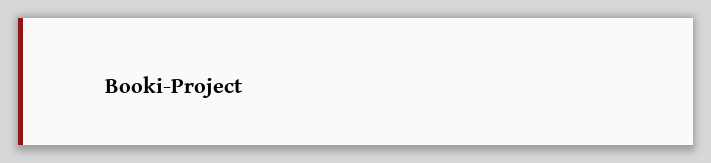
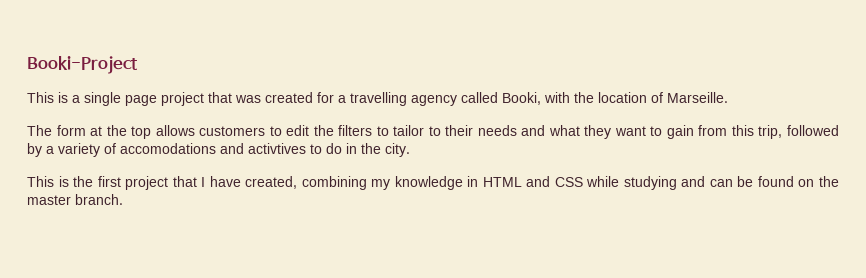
+ This is a single page project that was created for a travelling agency called Booki, with the location of Marseille.
+ The form at the top allows customers to edit the filters to tailor to their needs and what they want to gain from this trip, followed by a variety of accomodations and activtives to do in the city.
+ This is the first project that I have created, combining my knowledge in HTML and CSS while studying and can be found on the master branch.

